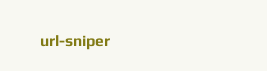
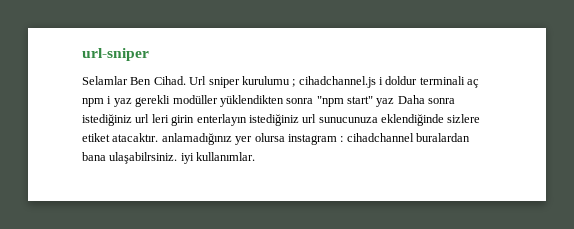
+ Selamlar Ben Cihad. Url sniper kurulumu ; cihadchannel.js i doldur terminali aç npm i yaz gerekli modüller yüklendikten sonra "npm start" yaz Daha sonra istediğiniz url leri girin enterlayın istediğiniz url sunucunuza eklendiğinde sizlere etiket atacaktır. anlamadığınız yer olursa instagram : cihadchannel buralardan bana ulaşabilrsiniz. iyi kullanımlar.

